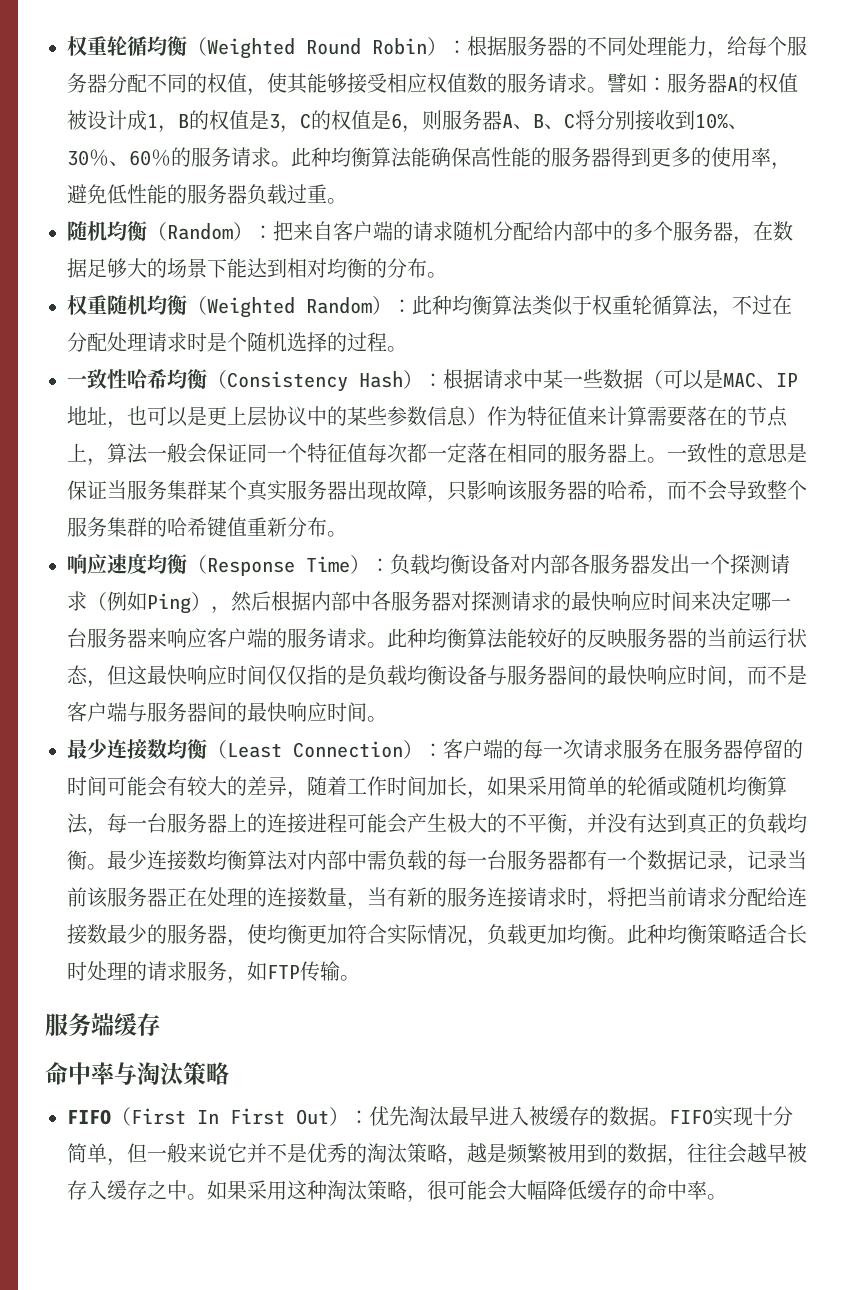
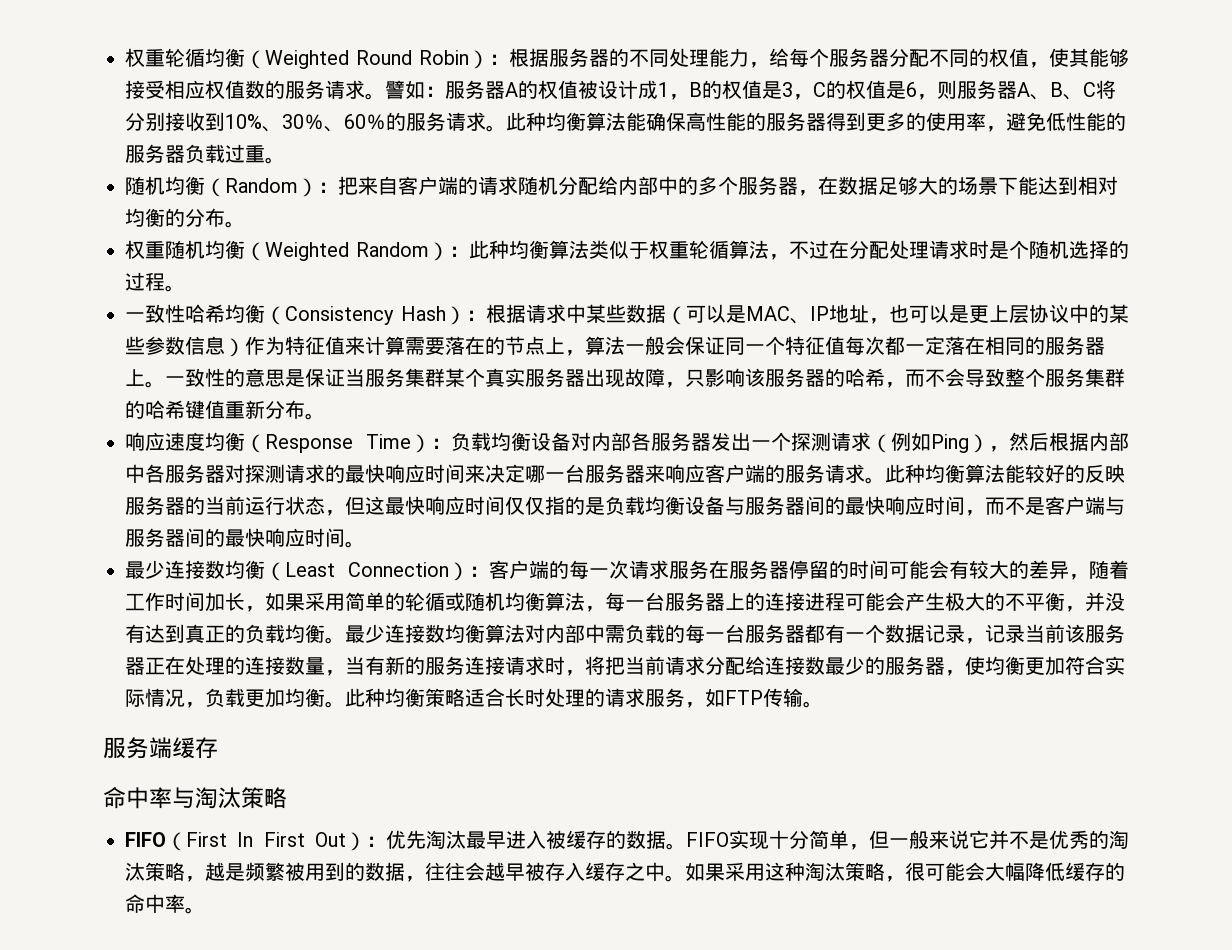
- 一致性哈希均衡（Consistency Hash）：根据请求中某一些数据（可以是MAC、IP地址，也可以是更上层协议中的某些参数信息）作为特征值来计算需要落在的节点上，算法一般会保证同一个特征值每次都一定落在相同的服务器上。
+ 一致性哈希均衡（Consistency Hash）：根据请求中某些数据（可以是MAC、IP地址，也可以是更上层协议中的某些参数信息）作为特征值来计算需要落在的节点上，算法一般会保证同一个特征值每次都一定落在相同的服务器上。

